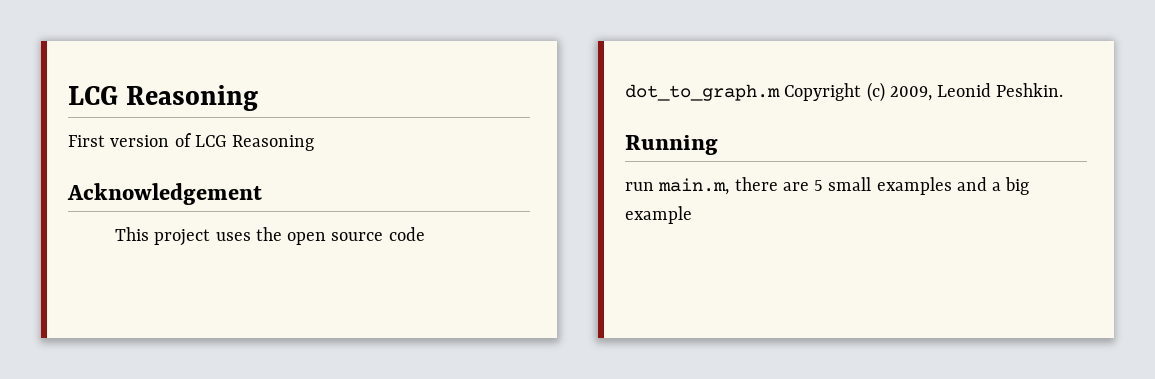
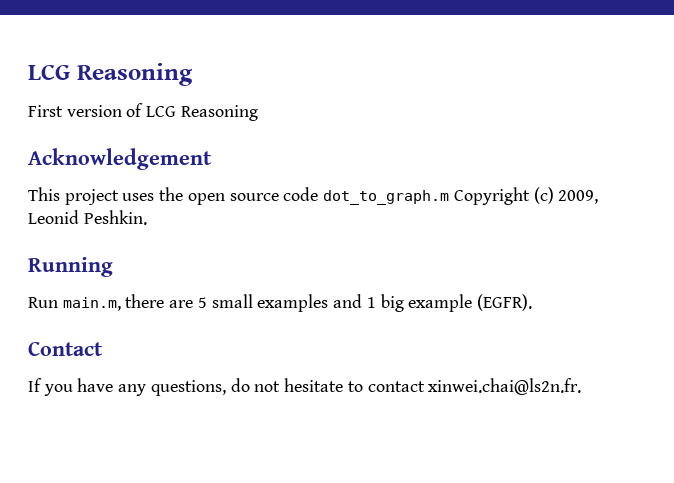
- run main.m, there are 5 small examples and a big example
+ Run main.m, there are 5 small examples and 1 big example (EGFR).
+ Contact
+ If you have any questions, do not hesitate to contact xinwei.chai@ls2n.fr.

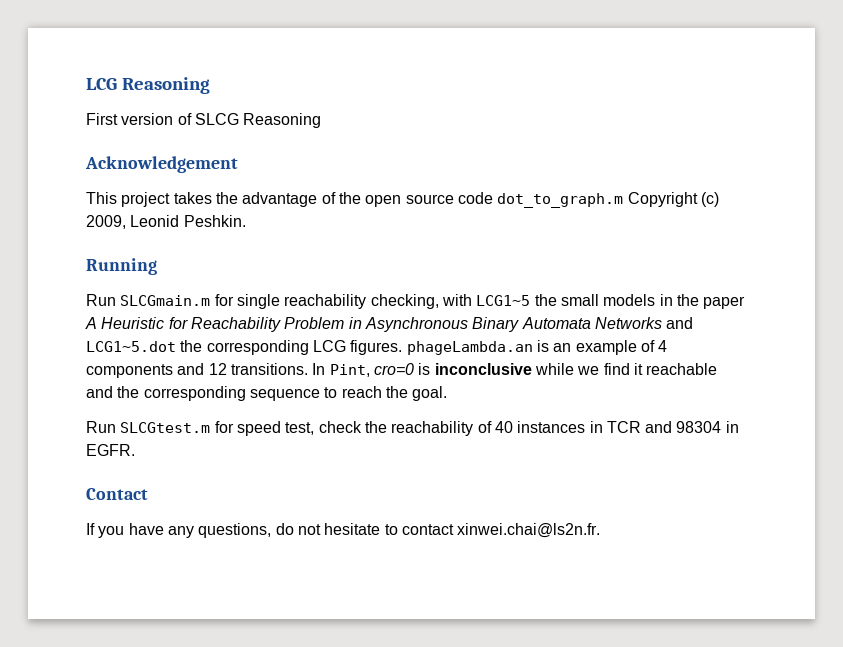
- First version of LCG Reasoning
+ First version of SLCG Reasoning
- This project uses the open source code dot_to_graph.m Copyright (c) 2009, Leonid Peshkin.
+ This project takes the advantage of the open source code dot_to_graph.m Copyright (c) 2009, Leonid Peshkin.
- Run main.m, there are 5 small examples and 1 big example (EGFR).
+ Run SLCGmain.m for single reachability checking, with LCG1~5 the small models in the paper A Heuristic for Reachability Problem in Asynchronous Binary Automata Networks and LCG1~5.dot the corresponding LCG figures. phageLambda.an is an example of 4 components and 12 transitions. In Pint, cro=0 is inconclusive while we find it reachable and the corresponding sequence to reach the goal.
+ Run SLCGtest.m for speed test, check the reachability of 40 instances in TCR and 98304 in EGFR.

